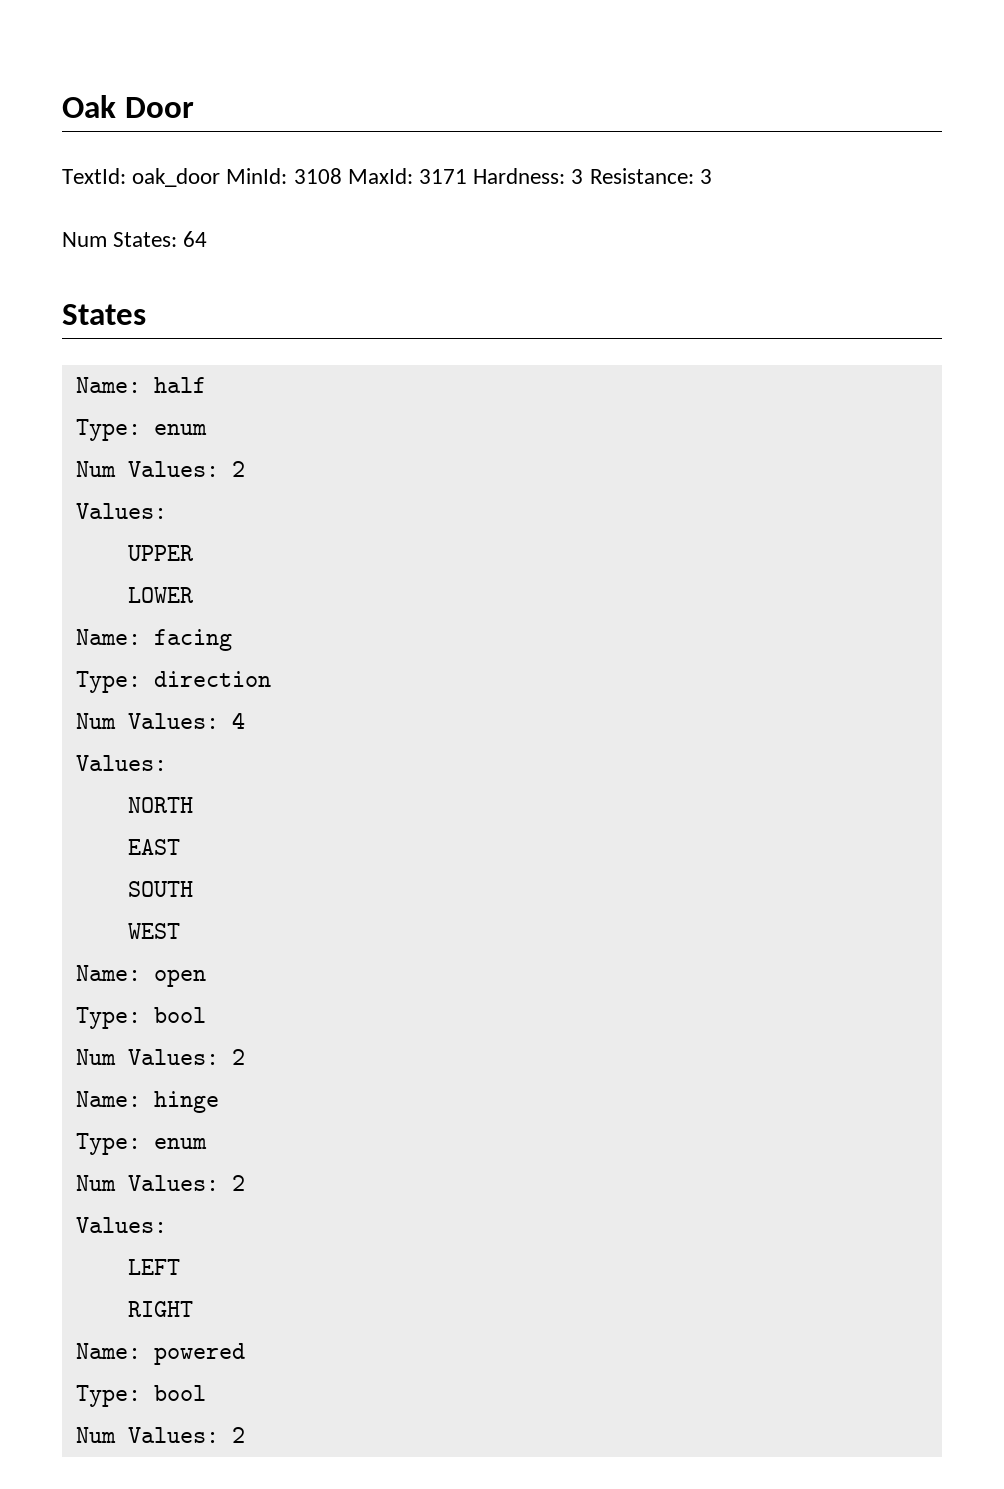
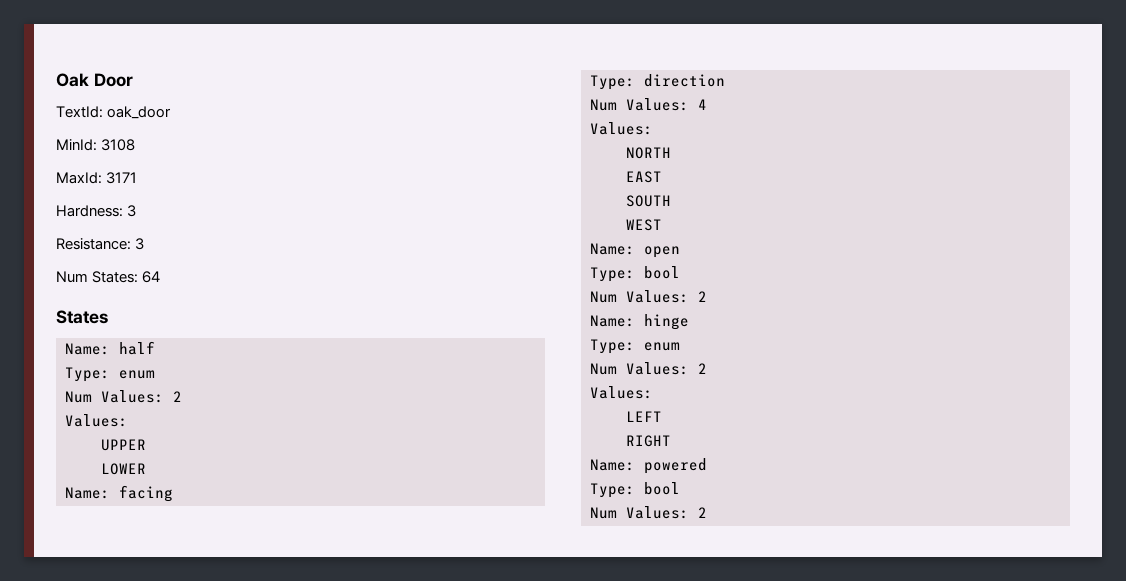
- TextId: oak_door MinId: 3108 MaxId: 3171 Hardness: 3 Resistance: 3
+ TextId: oak_door
+ MinId: 3108
+ MaxId: 3171
+ Hardness: 3
+ Resistance: 3

